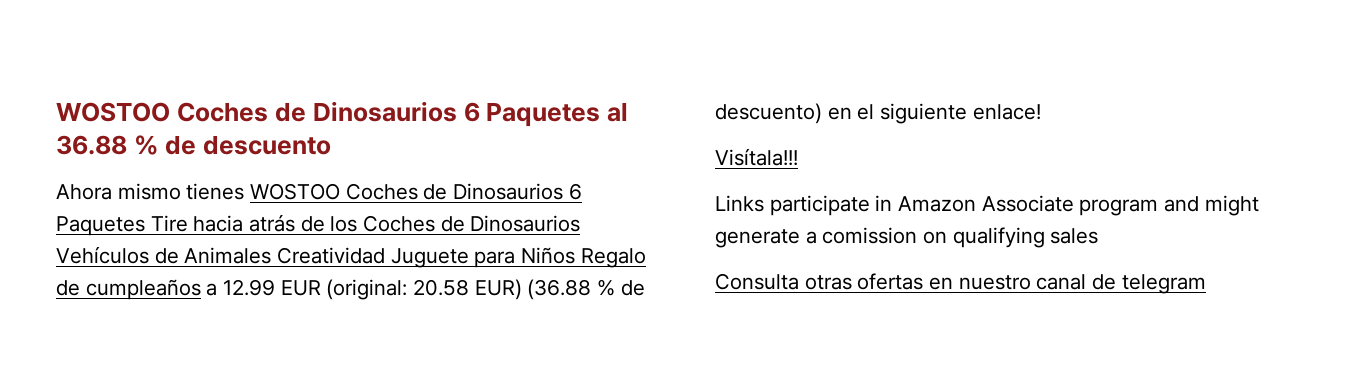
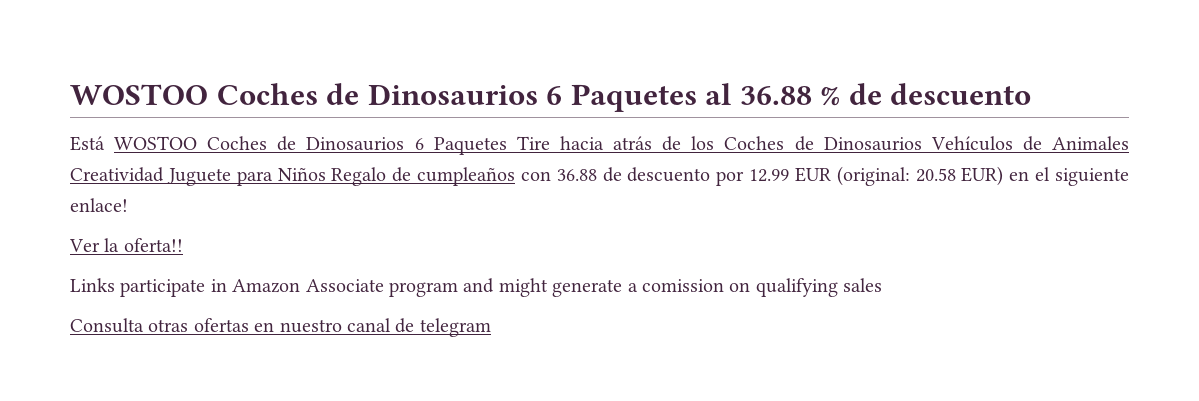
- Ahora mismo tienes WOSTOO Coches de Dinosaurios 6 Paquetes Tire hacia atrás de los Coches de Dinosaurios Vehículos de Animales Creatividad Juguete para Niños Regalo de cumpleaños a 12.99 EUR (original: 20.58 EUR) (36.88 % de descuento) en el siguiente enlace!
+ Está WOSTOO Coches de Dinosaurios 6 Paquetes Tire hacia atrás de los Coches de Dinosaurios Vehículos de Animales Creatividad Juguete para Niños Regalo de cumpleaños con 36.88 de descuento por 12.99 EUR (original: 20.58 EUR) en el siguiente enlace!
- Visítala!!!
+ Ver la oferta!!

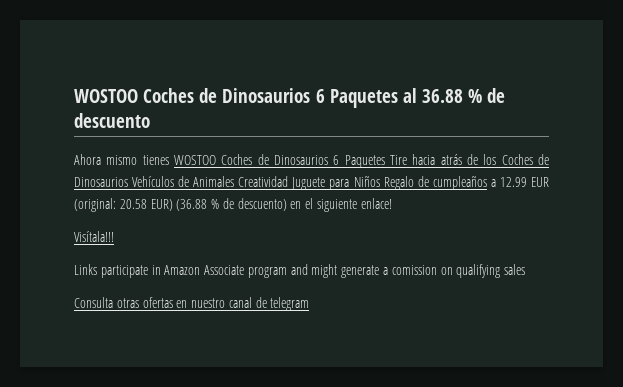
- Está WOSTOO Coches de Dinosaurios 6 Paquetes Tire hacia atrás de los Coches de Dinosaurios Vehículos de Animales Creatividad Juguete para Niños Regalo de cumpleaños con 36.88 de descuento por 12.99 EUR (original: 20.58 EUR) en el siguiente enlace!
+ Ahora mismo tienes WOSTOO Coches de Dinosaurios 6 Paquetes Tire hacia atrás de los Coches de Dinosaurios Vehículos de Animales Creatividad Juguete para Niños Regalo de cumpleaños a 12.99 EUR (original: 20.58 EUR) (36.88 % de descuento) en el siguiente enlace!
- Ver la oferta!!
+ Visítala!!!

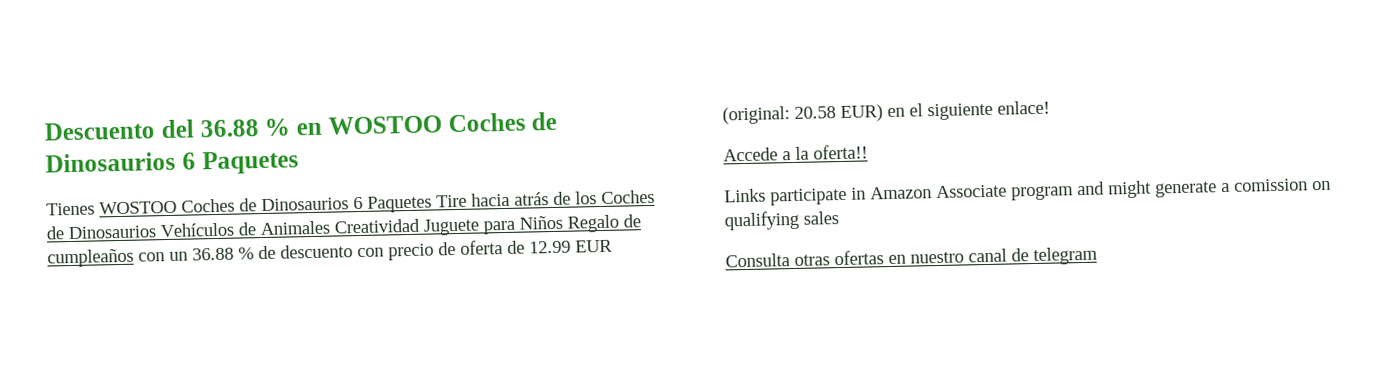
- WOSTOO Coches de Dinosaurios 6 Paquetes al 36.88 % de descuento
- Ahora mismo tienes WOSTOO Coches de Dinosaurios 6 Paquetes Tire hacia atrás de los Coches de Dinosaurios Vehículos de Animales Creatividad Juguete para Niños Regalo de cumpleaños a 12.99 EUR (original: 20.58 EUR) (36.88 % de descuento) en el siguiente enlace!
+ Descuento del 36.88 % en WOSTOO Coches de Dinosaurios 6 Paquetes
+ Tienes WOSTOO Coches de Dinosaurios 6 Paquetes Tire hacia atrás de los Coches de Dinosaurios Vehículos de Animales Creatividad Juguete para Niños Regalo de cumpleaños con un 36.88 % de descuento con precio de oferta de 12.99 EUR (original: 20.58 EUR) en el siguiente enlace!
- Visítala!!!
+ Accede a la oferta!!

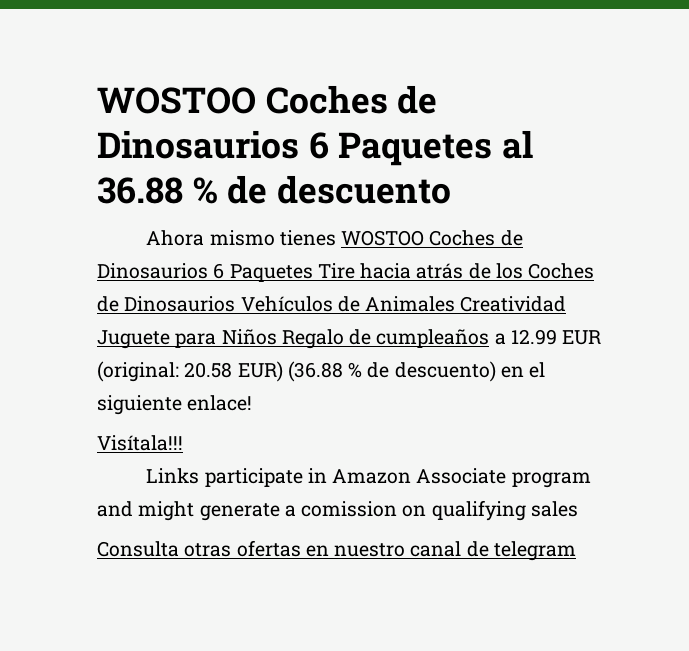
- Descuento del 36.88 % en WOSTOO Coches de Dinosaurios 6 Paquetes
- Tienes WOSTOO Coches de Dinosaurios 6 Paquetes Tire hacia atrás de los Coches de Dinosaurios Vehículos de Animales Creatividad Juguete para Niños Regalo de cumpleaños con un 36.88 % de descuento con precio de oferta de 12.99 EUR (original: 20.58 EUR) en el siguiente enlace!
+ WOSTOO Coches de Dinosaurios 6 Paquetes al 36.88 % de descuento
+ Ahora mismo tienes WOSTOO Coches de Dinosaurios 6 Paquetes Tire hacia atrás de los Coches de Dinosaurios Vehículos de Animales Creatividad Juguete para Niños Regalo de cumpleaños a 12.99 EUR (original: 20.58 EUR) (36.88 % de descuento) en el siguiente enlace!
- Accede a la oferta!!
+ Visítala!!!

